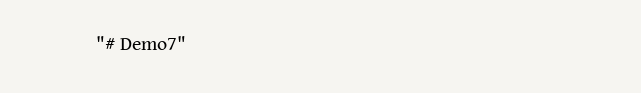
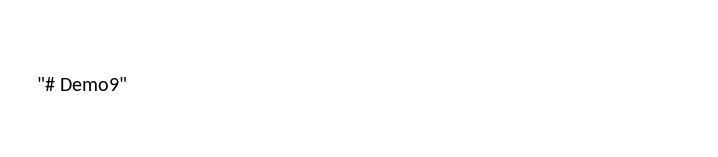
- "# Demo7"
+ "# Demo9"

